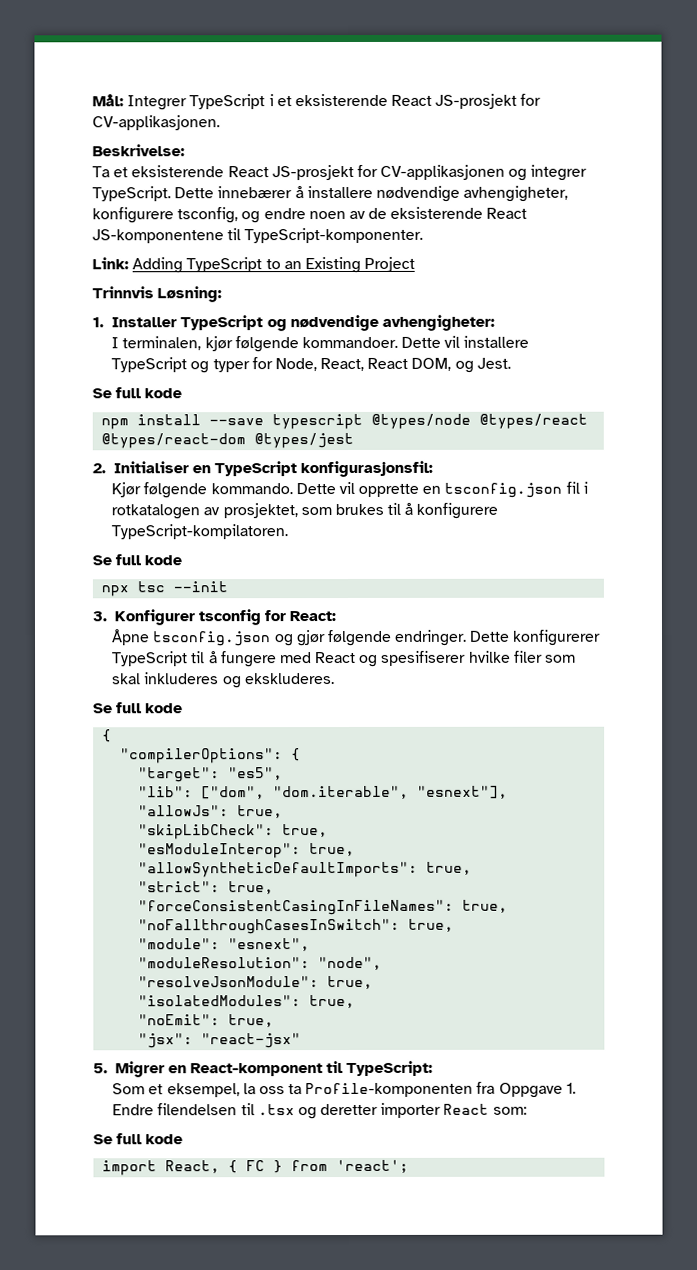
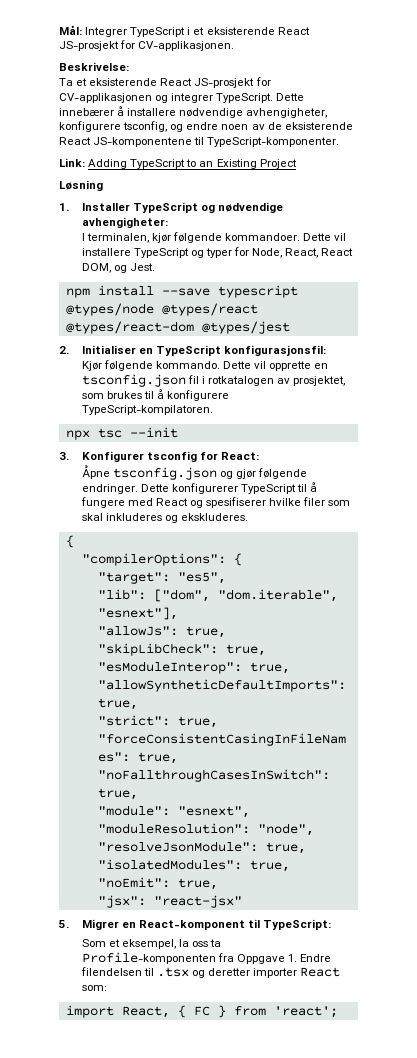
- Trinnvis Løsning:
+ Løsning
  Dette vil installere TypeScript og typer for Node, React, React DOM, og Jest.
- Se full kode
  Dette vil opprette en tsconfig.json fil i rotkatalogen av prosjektet, som brukes til å konfigurere TypeScript-kompilatoren.
- Se full kode
  Dette konfigurerer TypeScript til å fungere med React og spesifiserer hvilke filer som skal inkluderes og ekskluderes.
- Se full kode
  Som et eksempel, la oss ta Profile-komponenten fra Oppgave 1. Endre filendelsen til .tsx og deretter importer React som:
- Se full kode

